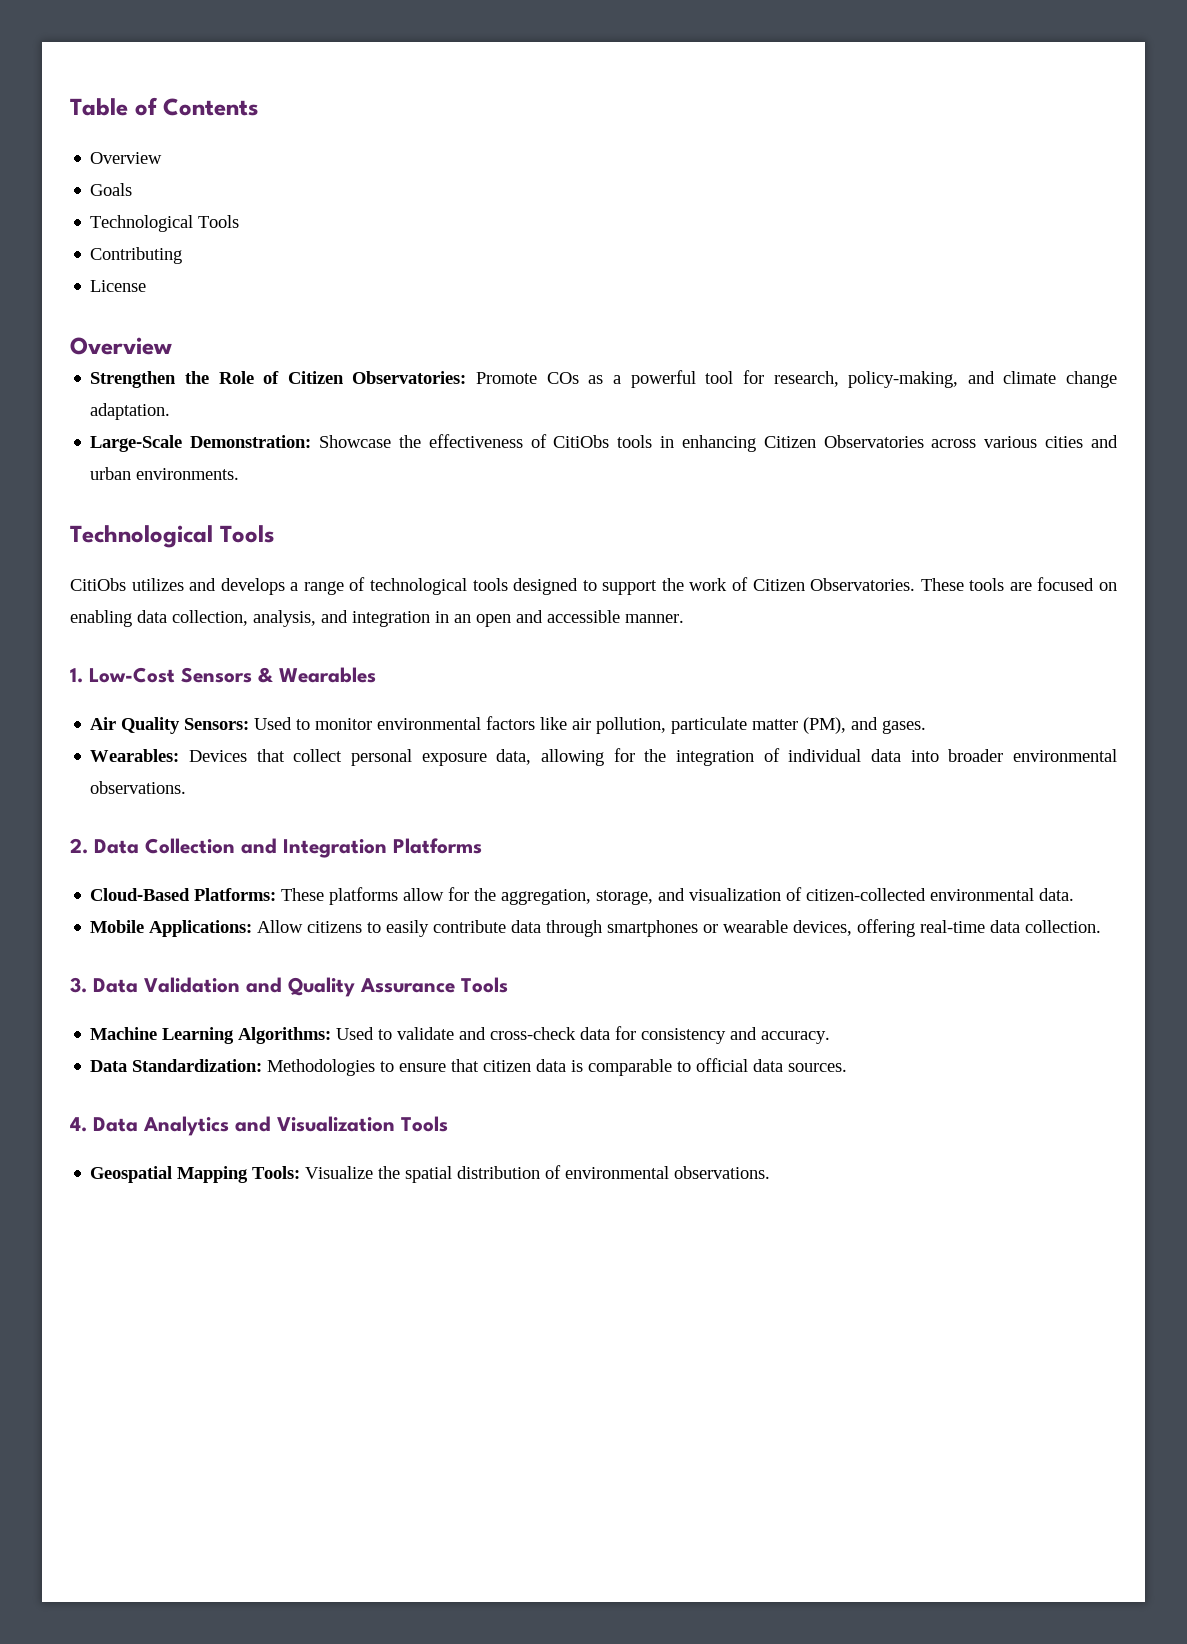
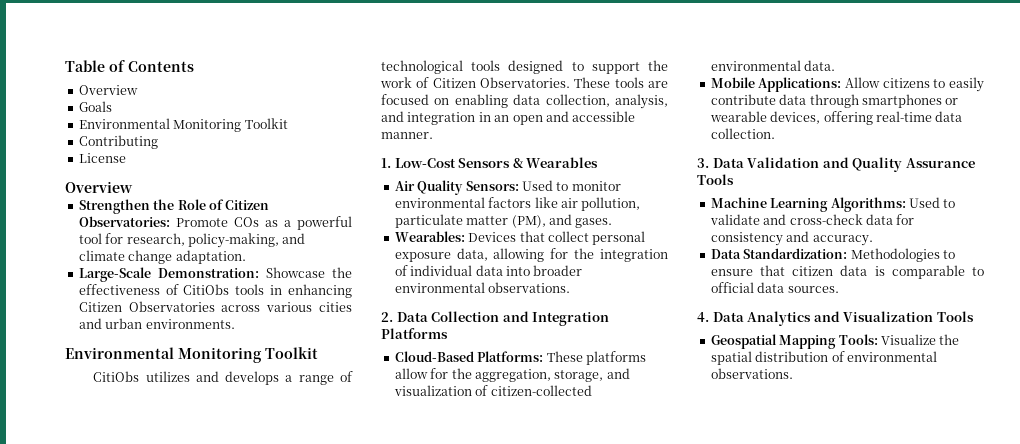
  Goals
- Technological Tools
+ Environmental Monitoring Toolkit
  Large-Scale Demonstration: Showcase the effectiveness of CitiObs tools in enhancing Citizen Observatories across various cities and urban environments.
- Technological Tools
+ Environmental Monitoring Toolkit

